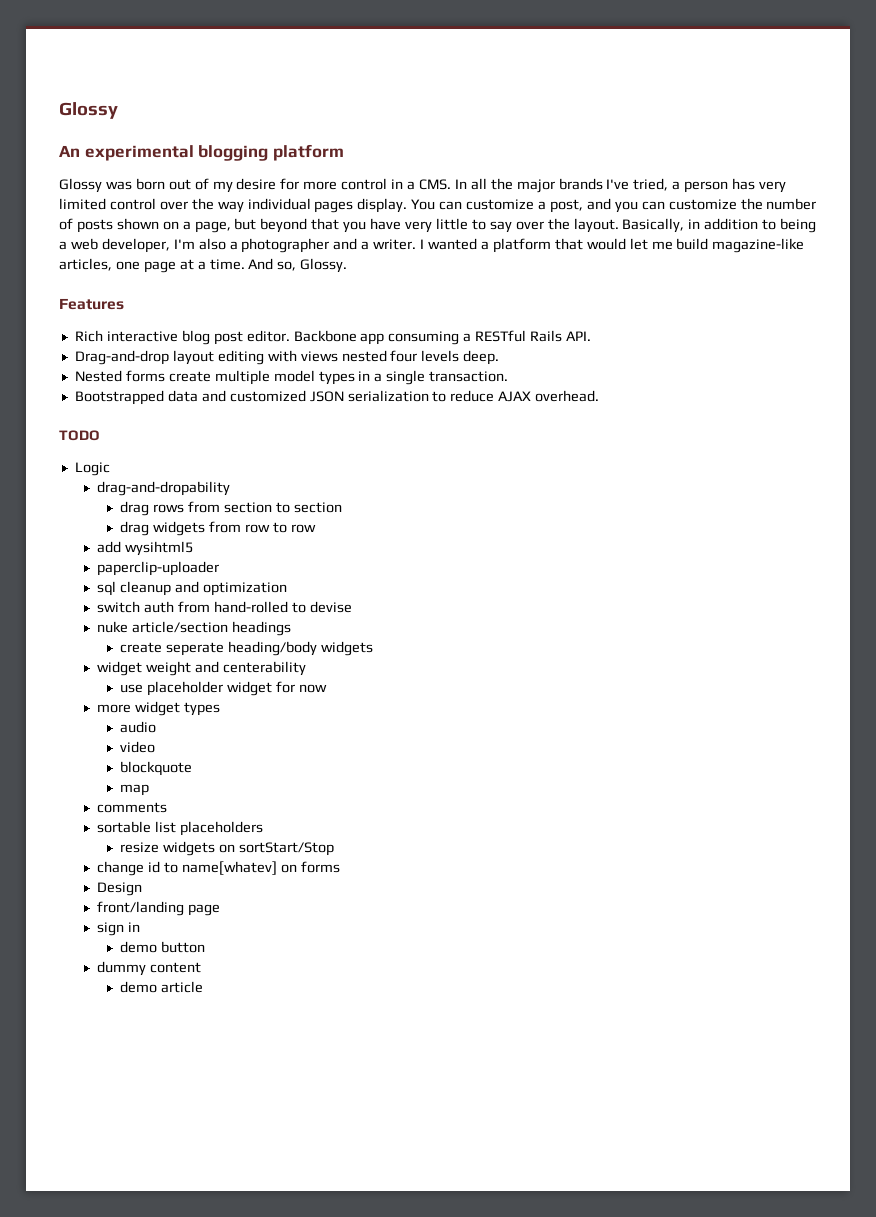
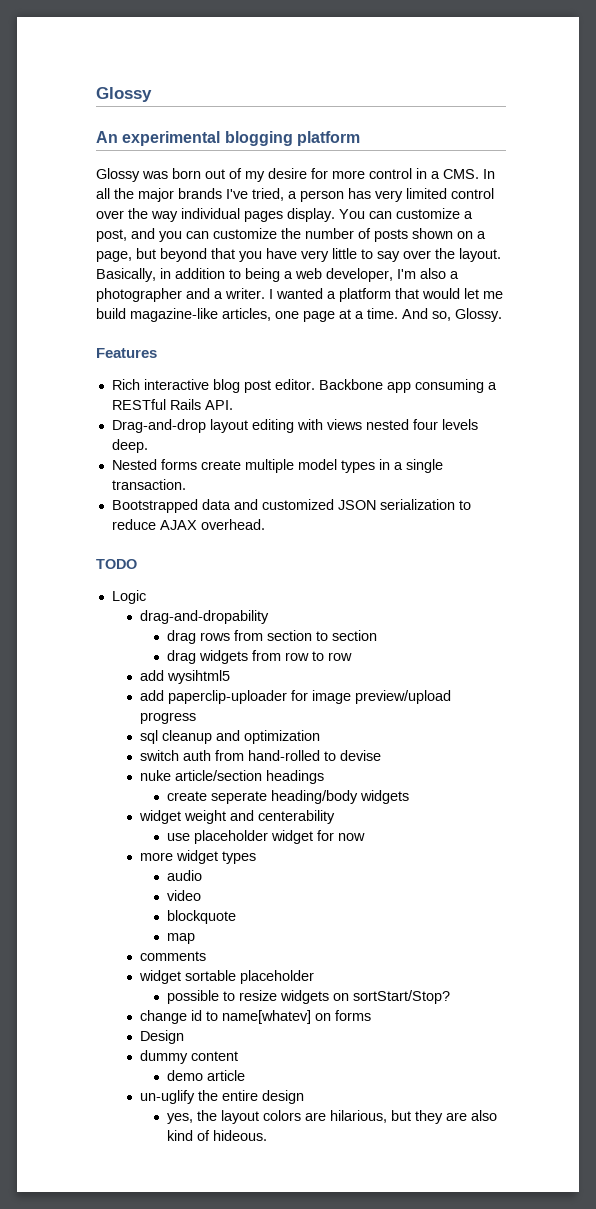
- paperclip-uploader
+ add paperclip-uploader for image preview/upload progress
- sortable list placeholders
- resize widgets on sortStart/Stop
+ widget sortable placeholder
+ possible to resize widgets on sortStart/Stop?
- front/landing page
- sign in
- demo button
  dummy content
  demo article
+ un-uglify the entire design
+ yes, the layout colors are hilarious, but they are also kind of hideous.

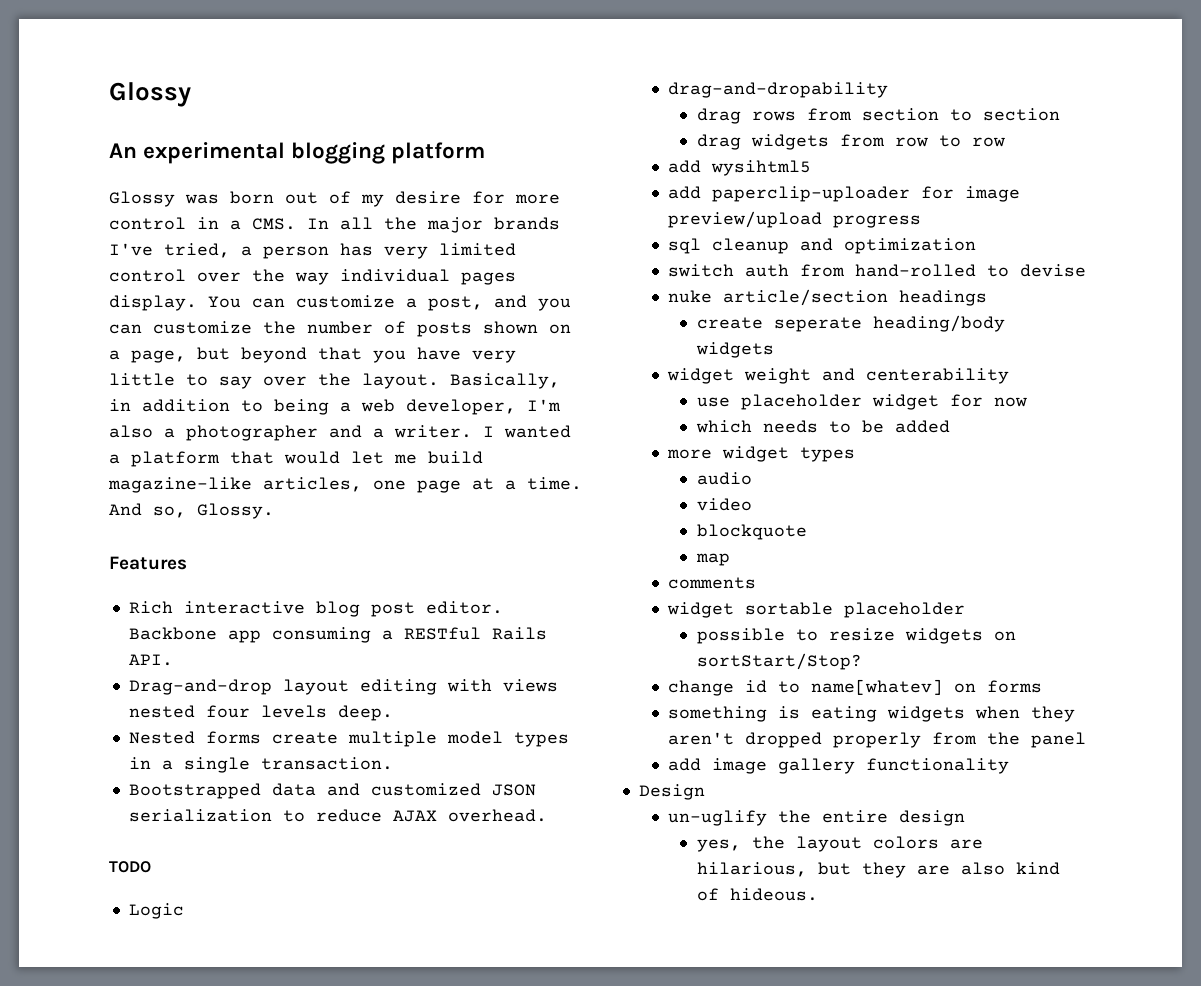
+ which needs to be added
+ something is eating widgets when they aren't dropped properly from the panel
+ add image gallery functionality
  Design
- dummy content
- demo article

